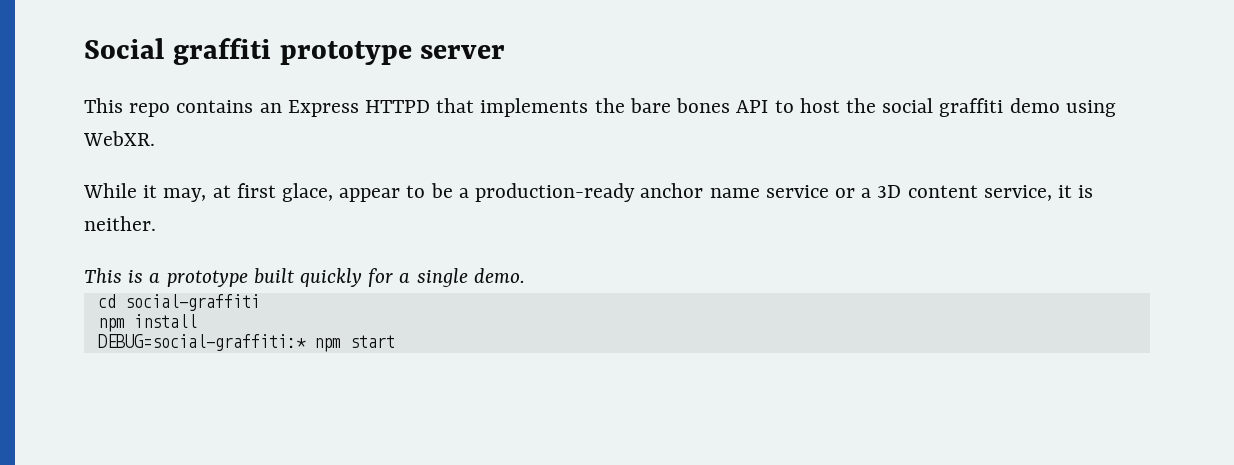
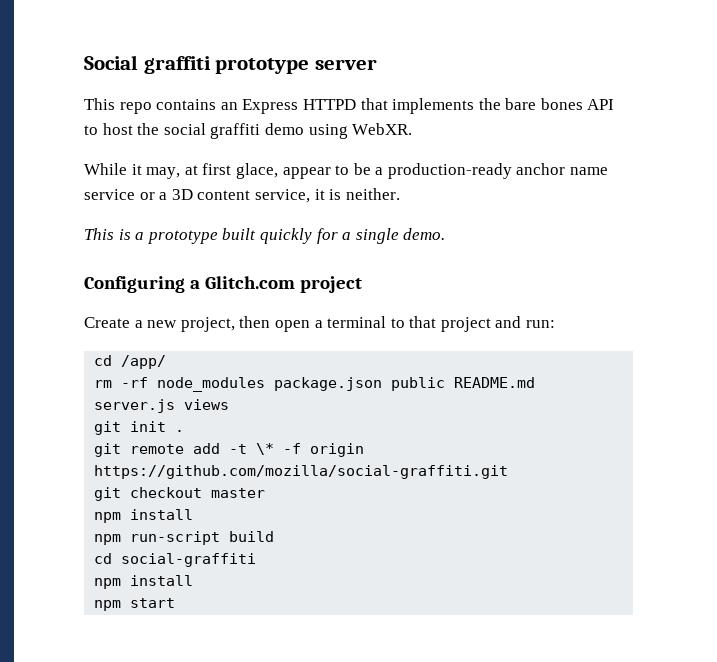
+ Configuring a Glitch.com project
+ Create a new project, then open a terminal to that project and run:
+ cd /app/
+ rm -rf node_modules package.json public README.md server.js views
+ git init .
+ git remote add -t \* -f origin https://github.com/mozilla/social-graffiti.git
+ git checkout master
+ npm install
+ npm run-script build
- DEBUG=social-graffiti:* npm start
+ npm start

